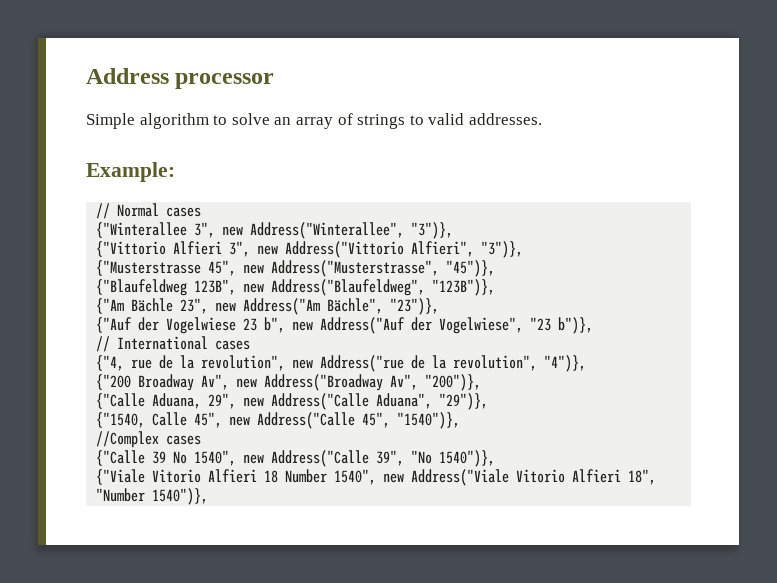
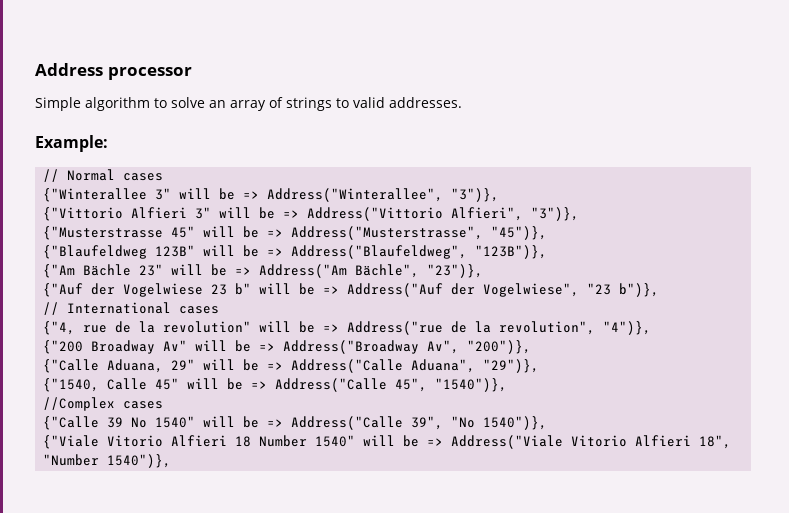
- {"Winterallee 3", new Address("Winterallee", "3")},
+ {"Winterallee 3" will be => Address("Winterallee", "3")},
- {"Vittorio Alfieri 3", new Address("Vittorio Alfieri", "3")},
+ {"Vittorio Alfieri 3" will be => Address("Vittorio Alfieri", "3")},
- {"Musterstrasse 45", new Address("Musterstrasse", "45")},
+ {"Musterstrasse 45" will be => Address("Musterstrasse", "45")},
- {"Blaufeldweg 123B", new Address("Blaufeldweg", "123B")},
+ {"Blaufeldweg 123B" will be => Address("Blaufeldweg", "123B")},
- {"Am Bächle 23", new Address("Am Bächle", "23")},
+ {"Am Bächle 23" will be => Address("Am Bächle", "23")},
- {"Auf der Vogelwiese 23 b", new Address("Auf der Vogelwiese", "23 b")},
+ {"Auf der Vogelwiese 23 b" will be => Address("Auf der Vogelwiese", "23 b")},
- {"4, rue de la revolution", new Address("rue de la revolution", "4")},
+ {"4, rue de la revolution" will be => Address("rue de la revolution", "4")},
- {"200 Broadway Av", new Address("Broadway Av", "200")},
+ {"200 Broadway Av" will be => Address("Broadway Av", "200")},
- {"Calle Aduana, 29", new Address("Calle Aduana", "29")},
+ {"Calle Aduana, 29" will be => Address("Calle Aduana", "29")},
- {"1540, Calle 45", new Address("Calle 45", "1540")},
+ {"1540, Calle 45" will be => Address("Calle 45", "1540")},
- {"Calle 39 No 1540", new Address("Calle 39", "No 1540")},
+ {"Calle 39 No 1540" will be => Address("Calle 39", "No 1540")},
- {"Viale Vitorio Alfieri 18 Number 1540", new Address("Viale Vitorio Alfieri 18", "Number 1540")},
+ {"Viale Vitorio Alfieri 18 Number 1540" will be => Address("Viale Vitorio Alfieri 18", "Number 1540")},

